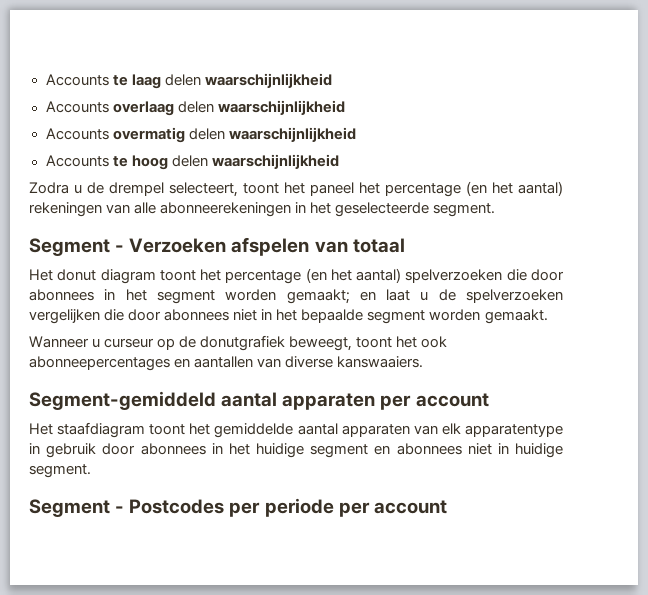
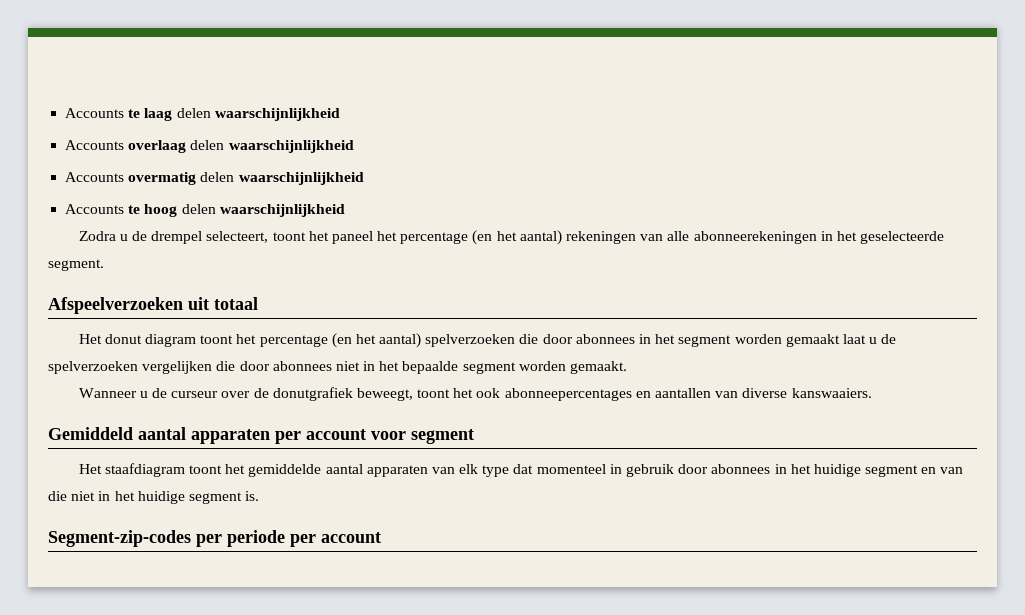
- Segment - Verzoeken afspelen van totaal
+ Afspeelverzoeken uit totaal
- Het donut diagram toont het percentage (en het aantal) spelverzoeken die door abonnees in het segment worden gemaakt; en laat u de spelverzoeken vergelijken die door abonnees niet in het bepaalde segment worden gemaakt.
+ Het donut diagram toont het percentage (en het aantal) spelverzoeken die door abonnees in het segment worden gemaakt laat u de spelverzoeken vergelijken die door abonnees niet in het bepaalde segment worden gemaakt.
- Wanneer u curseur op de donutgrafiek beweegt, toont het ook abonneepercentages en aantallen van diverse kanswaaiers.
+ Wanneer u de curseur over de donutgrafiek beweegt, toont het ook abonneepercentages en aantallen van diverse kanswaaiers.
- Segment-gemiddeld aantal apparaten per account
+ Gemiddeld aantal apparaten per account voor segment
- Het staafdiagram toont het gemiddelde aantal apparaten van elk apparatentype in gebruik door abonnees in het huidige segment en abonnees niet in huidige segment.
- Segment - Postcodes per periode per account
+ Het staafdiagram toont het gemiddelde aantal apparaten van elk type dat momenteel in gebruik door abonnees in het huidige segment en van die niet in het huidige segment is.
+ Segment-zip-codes per periode per account

